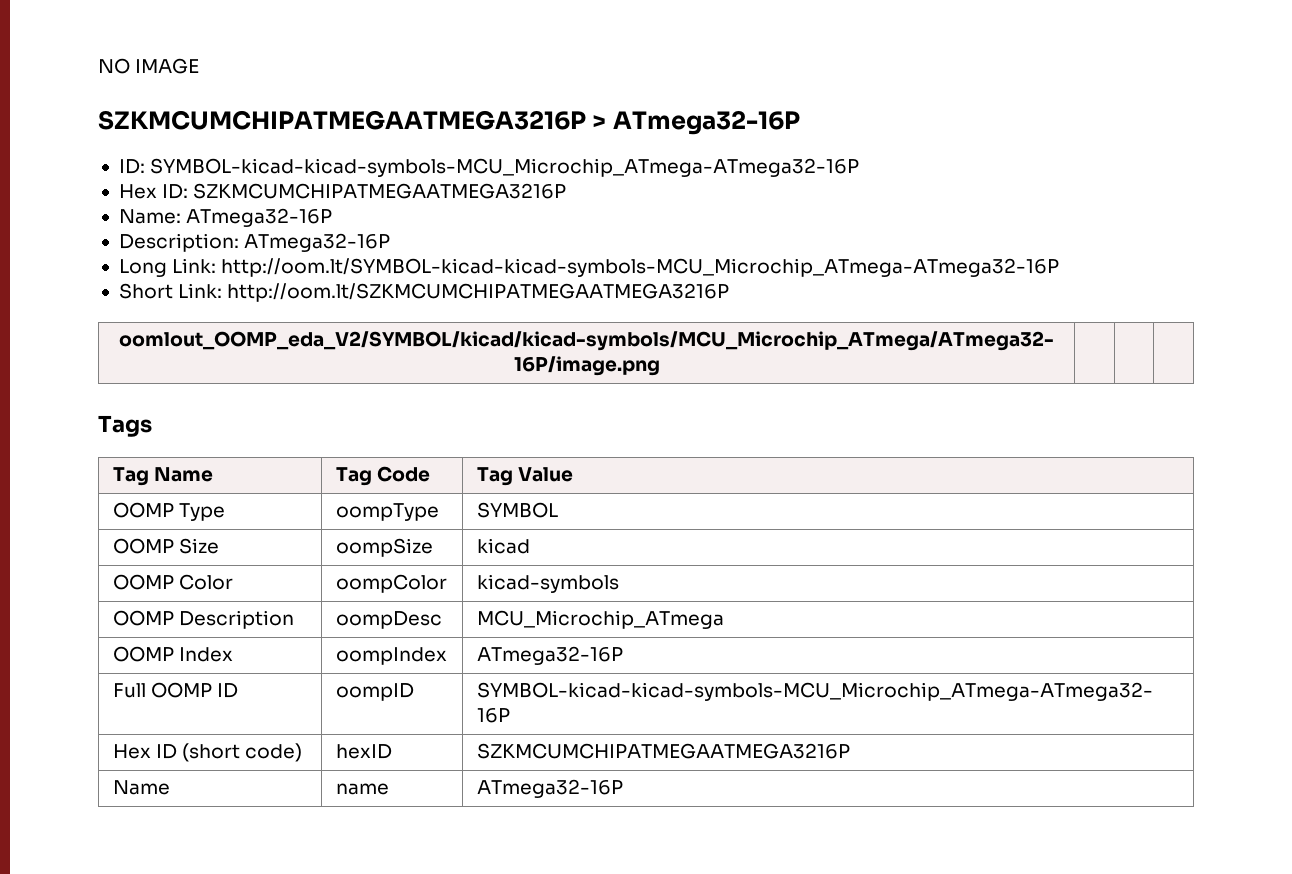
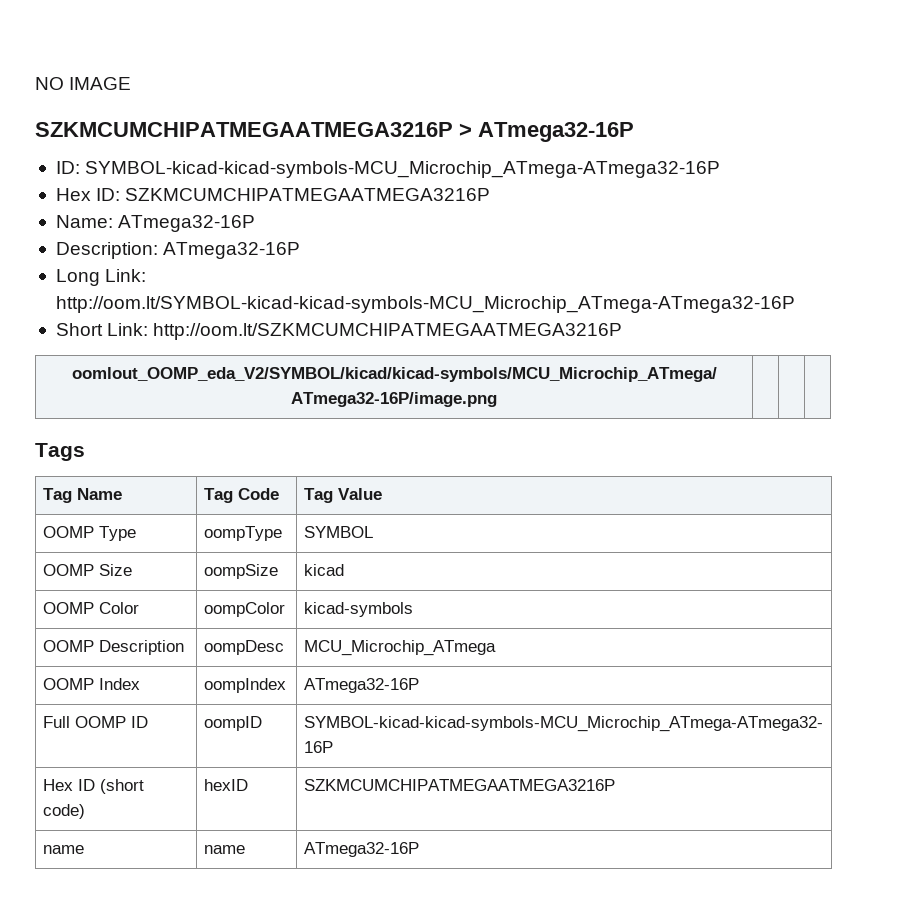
- Name | name | ATmega32-16P
+ name | name | ATmega32-16P

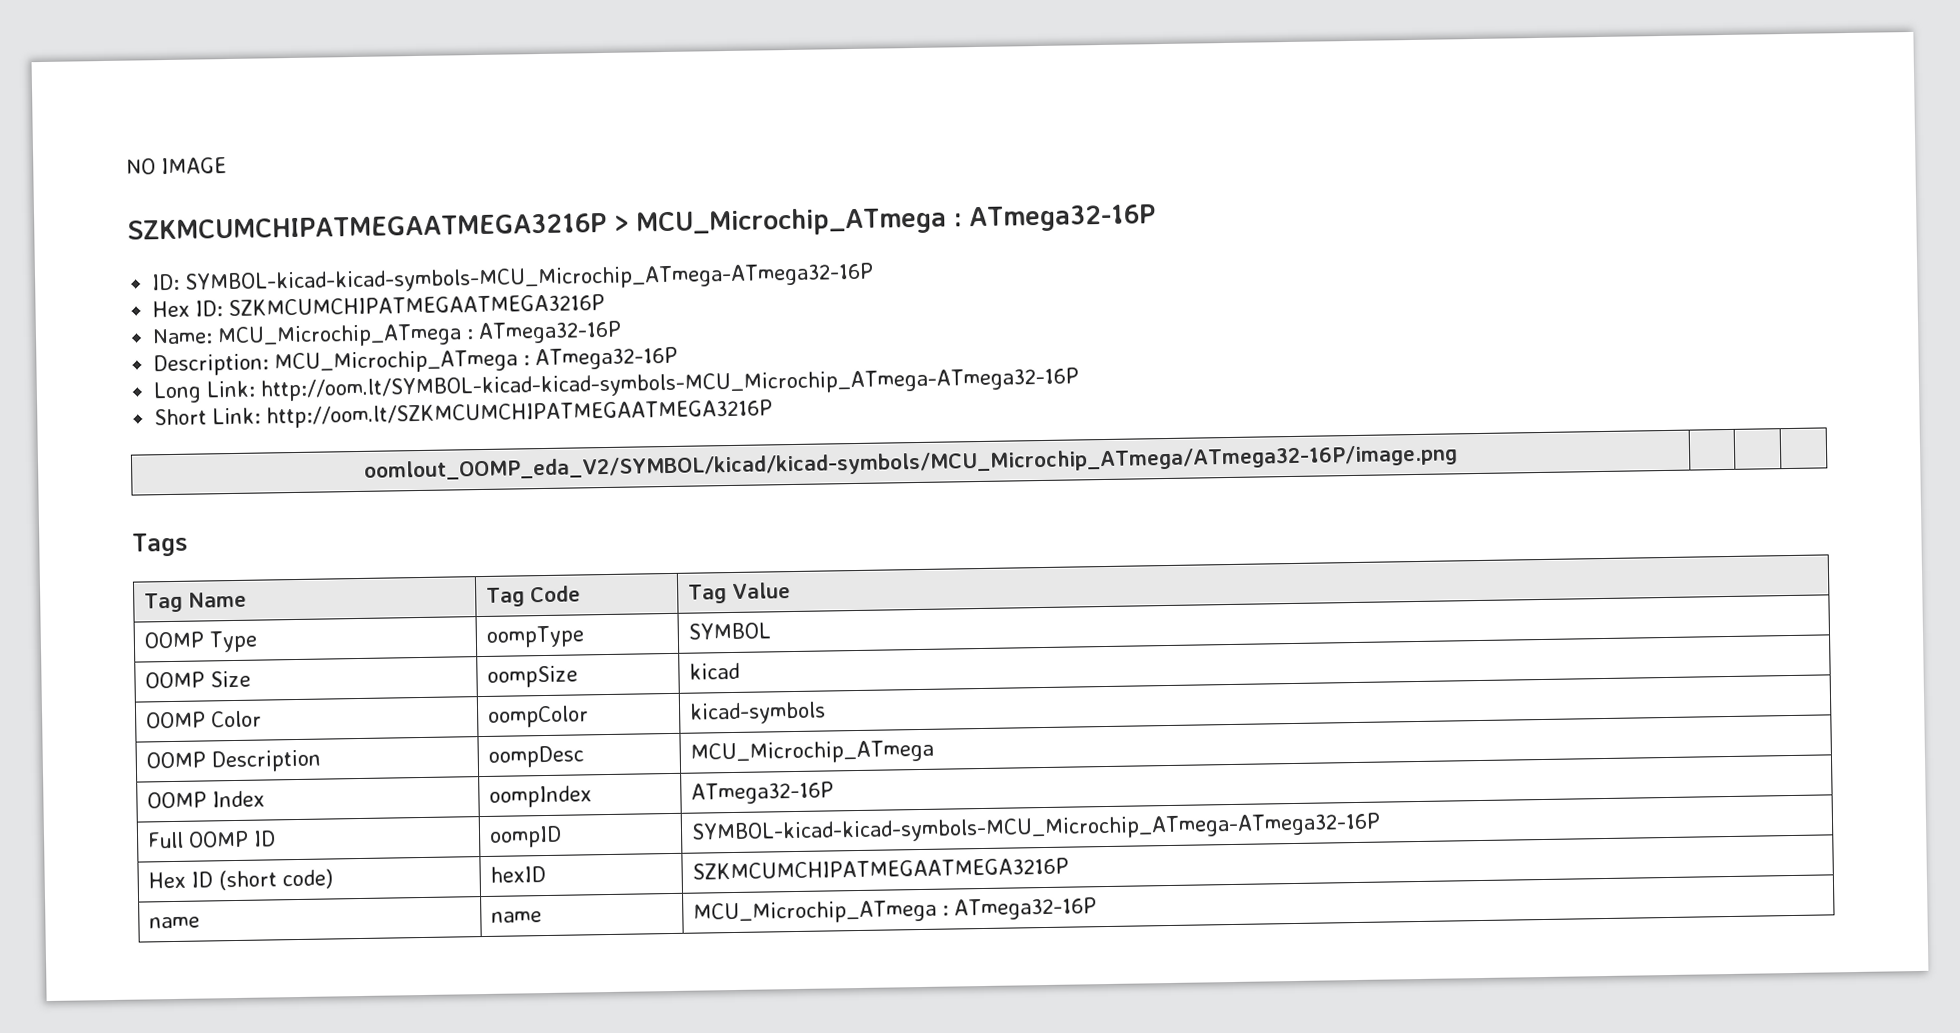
- SZKMCUMCHIPATMEGAATMEGA3216P > ATmega32-16P
+ SZKMCUMCHIPATMEGAATMEGA3216P > MCU_Microchip_ATmega : ATmega32-16P
- Name: ATmega32-16P
+ Name: MCU_Microchip_ATmega : ATmega32-16P
- Description: ATmega32-16P
+ Description: MCU_Microchip_ATmega : ATmega32-16P
- name | name | ATmega32-16P
+ name | name | MCU_Microchip_ATmega : ATmega32-16P

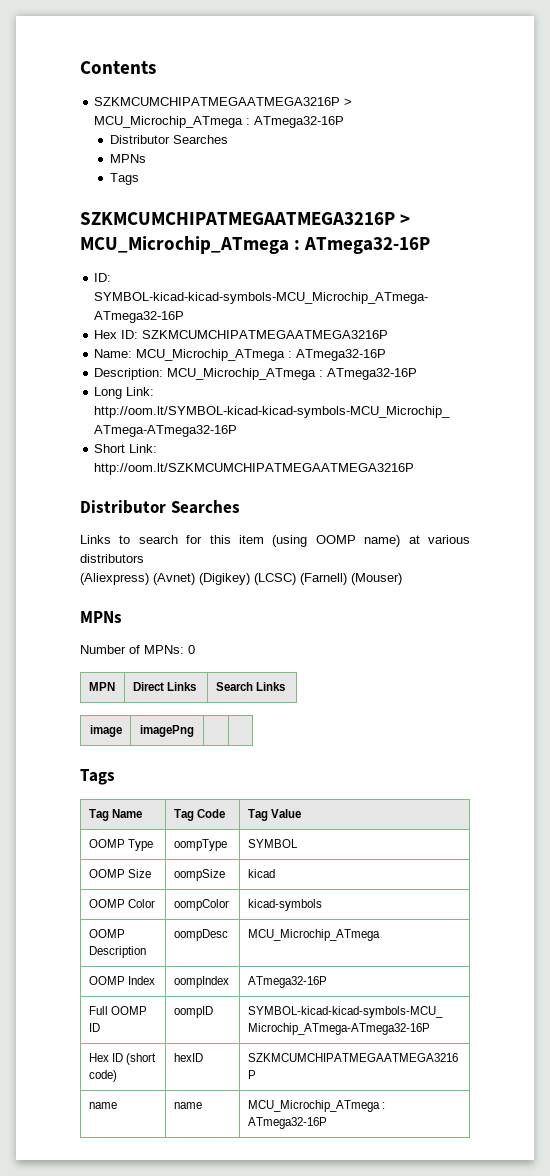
- NO IMAGE
+ Contents
+ SZKMCUMCHIPATMEGAATMEGA3216P > MCU_Microchip_ATmega : ATmega32-16P
+ Distributor Searches
+ MPNs
+ Tags
  Short Link: http://oom.lt/SZKMCUMCHIPATMEGAATMEGA3216P
- oomlout_OOMP_eda_V2/SYMBOL/kicad/kicad-symbols/MCU_Microchip_ATmega/ATmega32-16P/image.png | | |
+ Distributor Searches
+ Links to search for this item (using OOMP name) at various distributors
+ (Aliexpress) (Avnet) (Digikey) (LCSC) (Farnell) (Mouser)
+ MPNs
+ Number of MPNs: 0
+ MPN | Direct Links | Search Links
+ image | imagePng | |

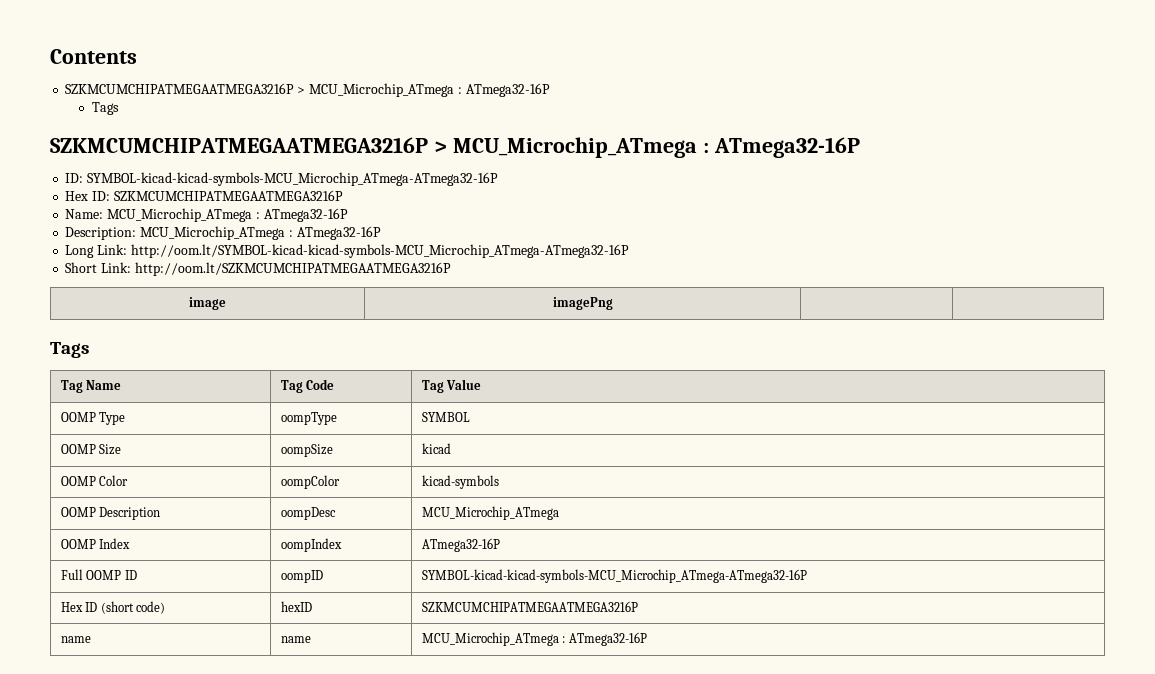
  Contents
  SZKMCUMCHIPATMEGAATMEGA3216P > MCU_Microchip_ATmega : ATmega32-16P
- Distributor Searches
- MPNs
  Short Link: http://oom.lt/SZKMCUMCHIPATMEGAATMEGA3216P
- Distributor Searches
- Links to search for this item (using OOMP name) at various distributors
- (Aliexpress) (Avnet) (Digikey) (LCSC) (Farnell) (Mouser)
- MPNs
- Number of MPNs: 0
- MPN | Direct Links | Search Links

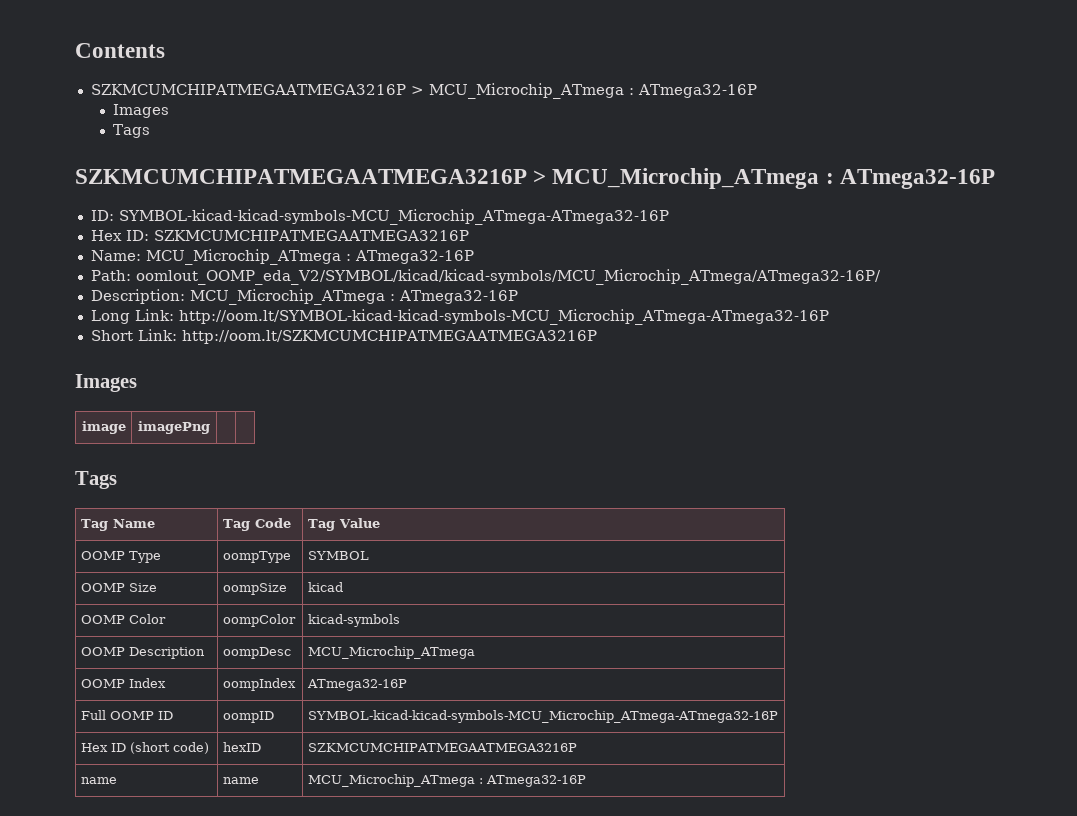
  Contents
  SZKMCUMCHIPATMEGAATMEGA3216P > MCU_Microchip_ATmega : ATmega32-16P
+ Images
+ Path: oomlout_OOMP_eda_V2/SYMBOL/kicad/kicad-symbols/MCU_Microchip_ATmega/ATmega32-16P/
  Short Link: http://oom.lt/SZKMCUMCHIPATMEGAATMEGA3216P
+ Images

